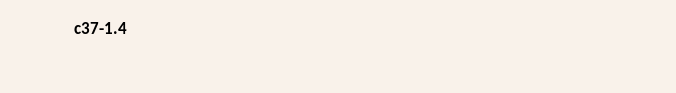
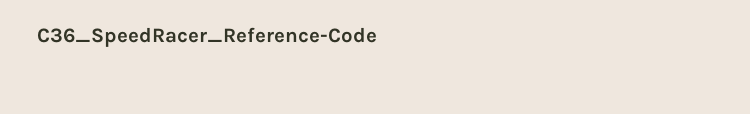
- c37-1.4
+ C36_SpeedRacer_Reference-Code

